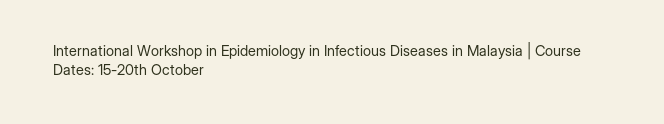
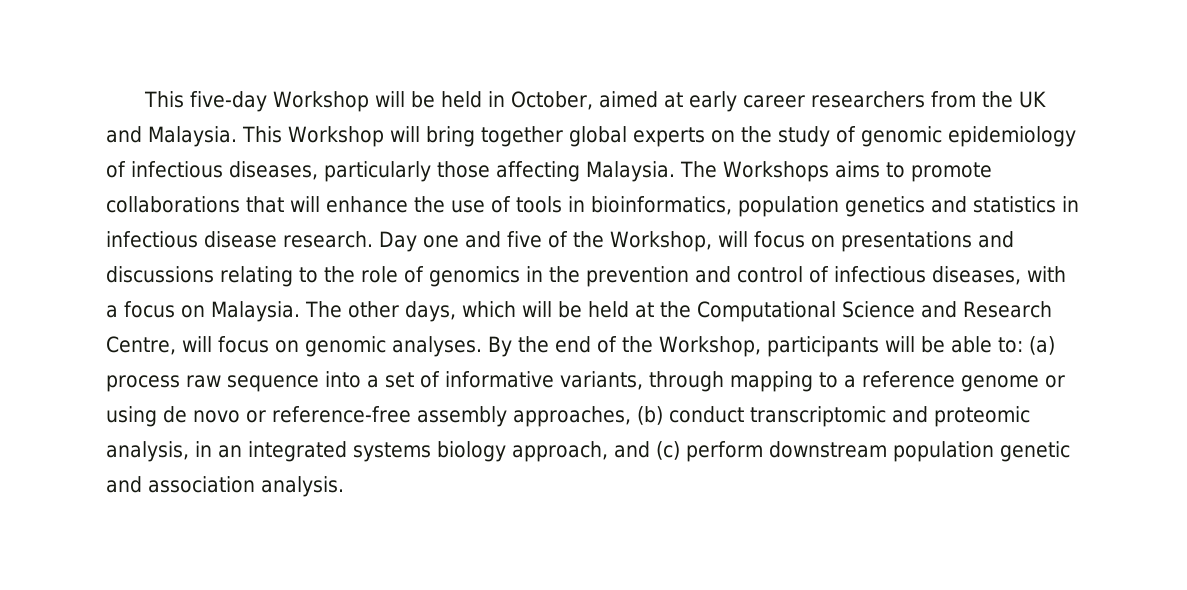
- International Workshop in Epidemiology in Infectious Diseases in Malaysia | Course Dates: 15-20th October
+ This five-day Workshop will be held in October, aimed at early career researchers from the UK and Malaysia. This Workshop will bring together global experts on the study of genomic epidemiology of infectious diseases, particularly those affecting Malaysia. The Workshops aims to promote collaborations that will enhance the use of tools in bioinformatics, population genetics and statistics in infectious disease research. Day one and five of the Workshop, will focus on presentations and discussions relating to the role of genomics in the prevention and control of infectious diseases, with a focus on Malaysia. The other days, which will be held at the Computational Science and Research Centre, will focus on genomic analyses. By the end of the Workshop, participants will be able to: (a) process raw sequence into a set of informative variants, through mapping to a reference genome or using de novo or reference-free assembly approaches, (b) conduct transcriptomic and proteomic analysis, in an integrated systems biology approach, and (c) perform downstream population genetic and association analysis.

